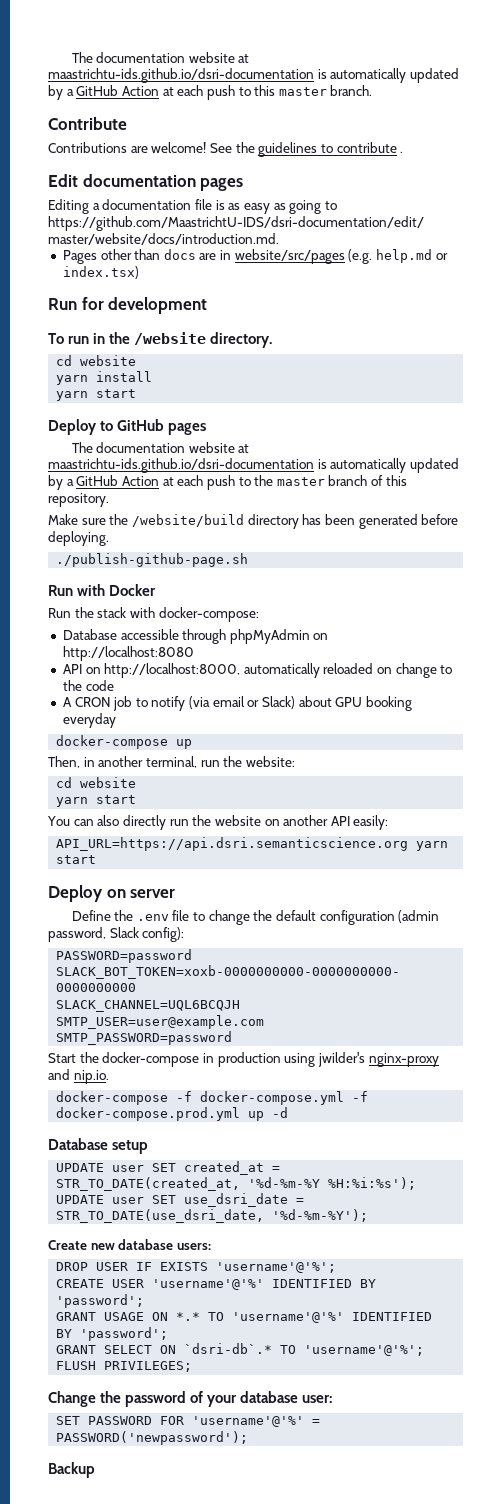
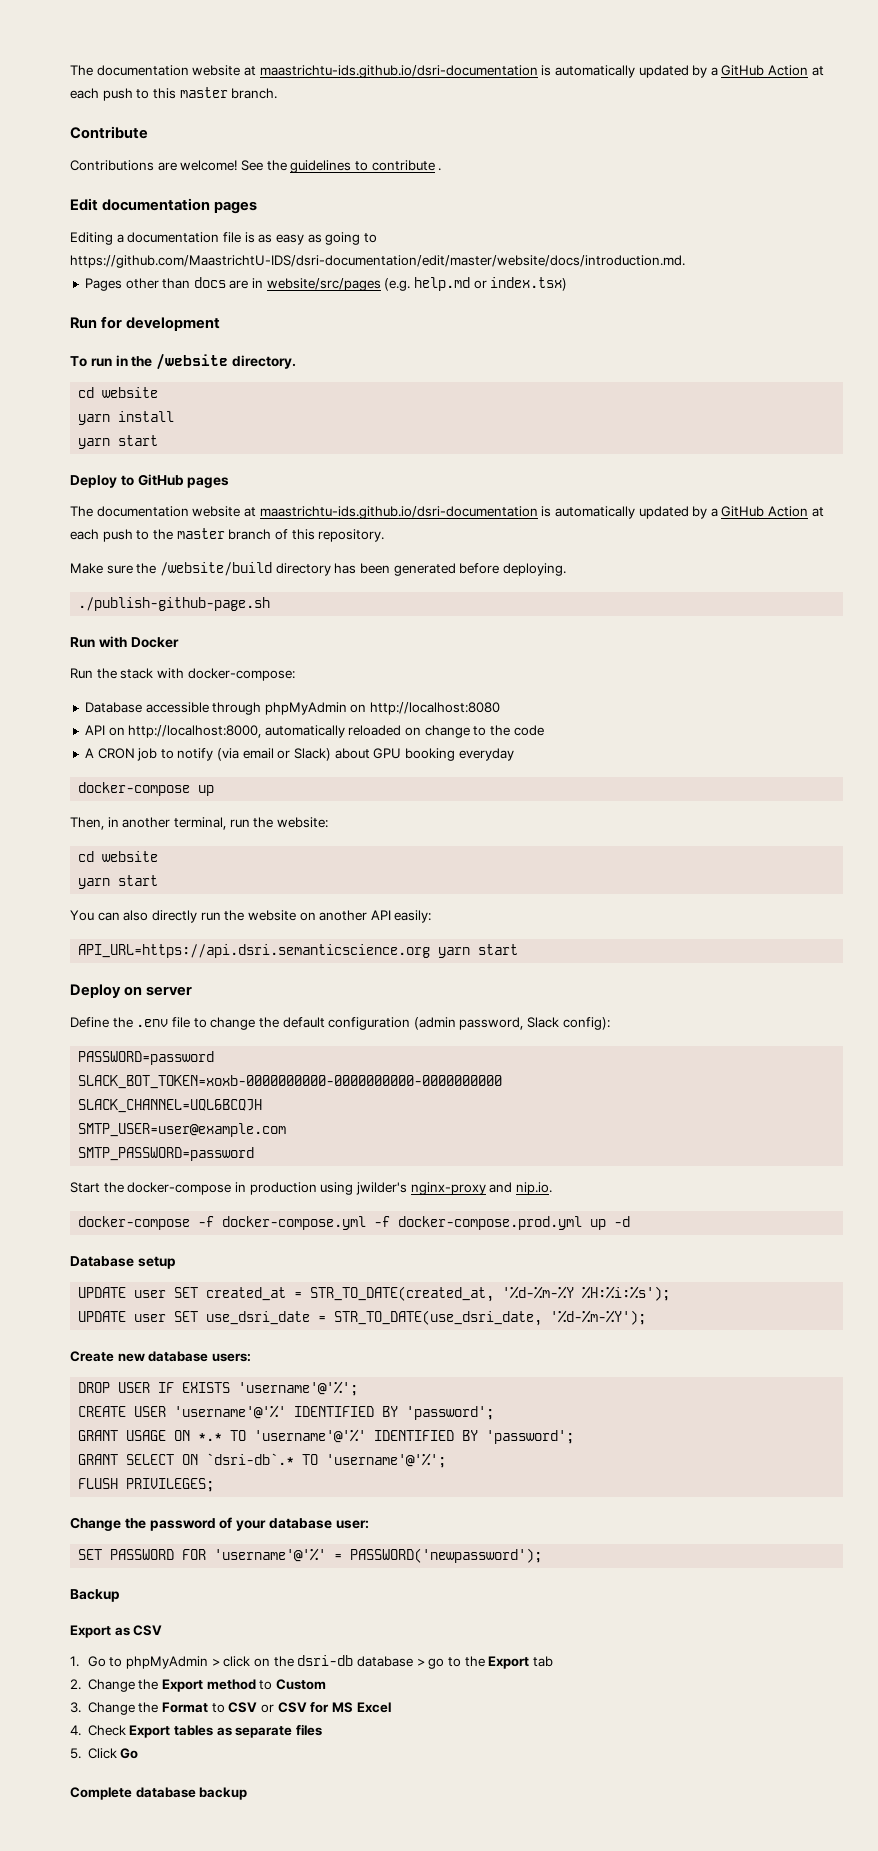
+ Export as CSV
+ 1. Go to phpMyAdmin > click on the dsri-db database > go to the Export tab
+ 2. Change the Export method to Custom
+ 3. Change the Format to CSV or CSV for MS Excel
+ 4. Check Export tables as separate files
+ 5. Click Go
+ Complete database backup

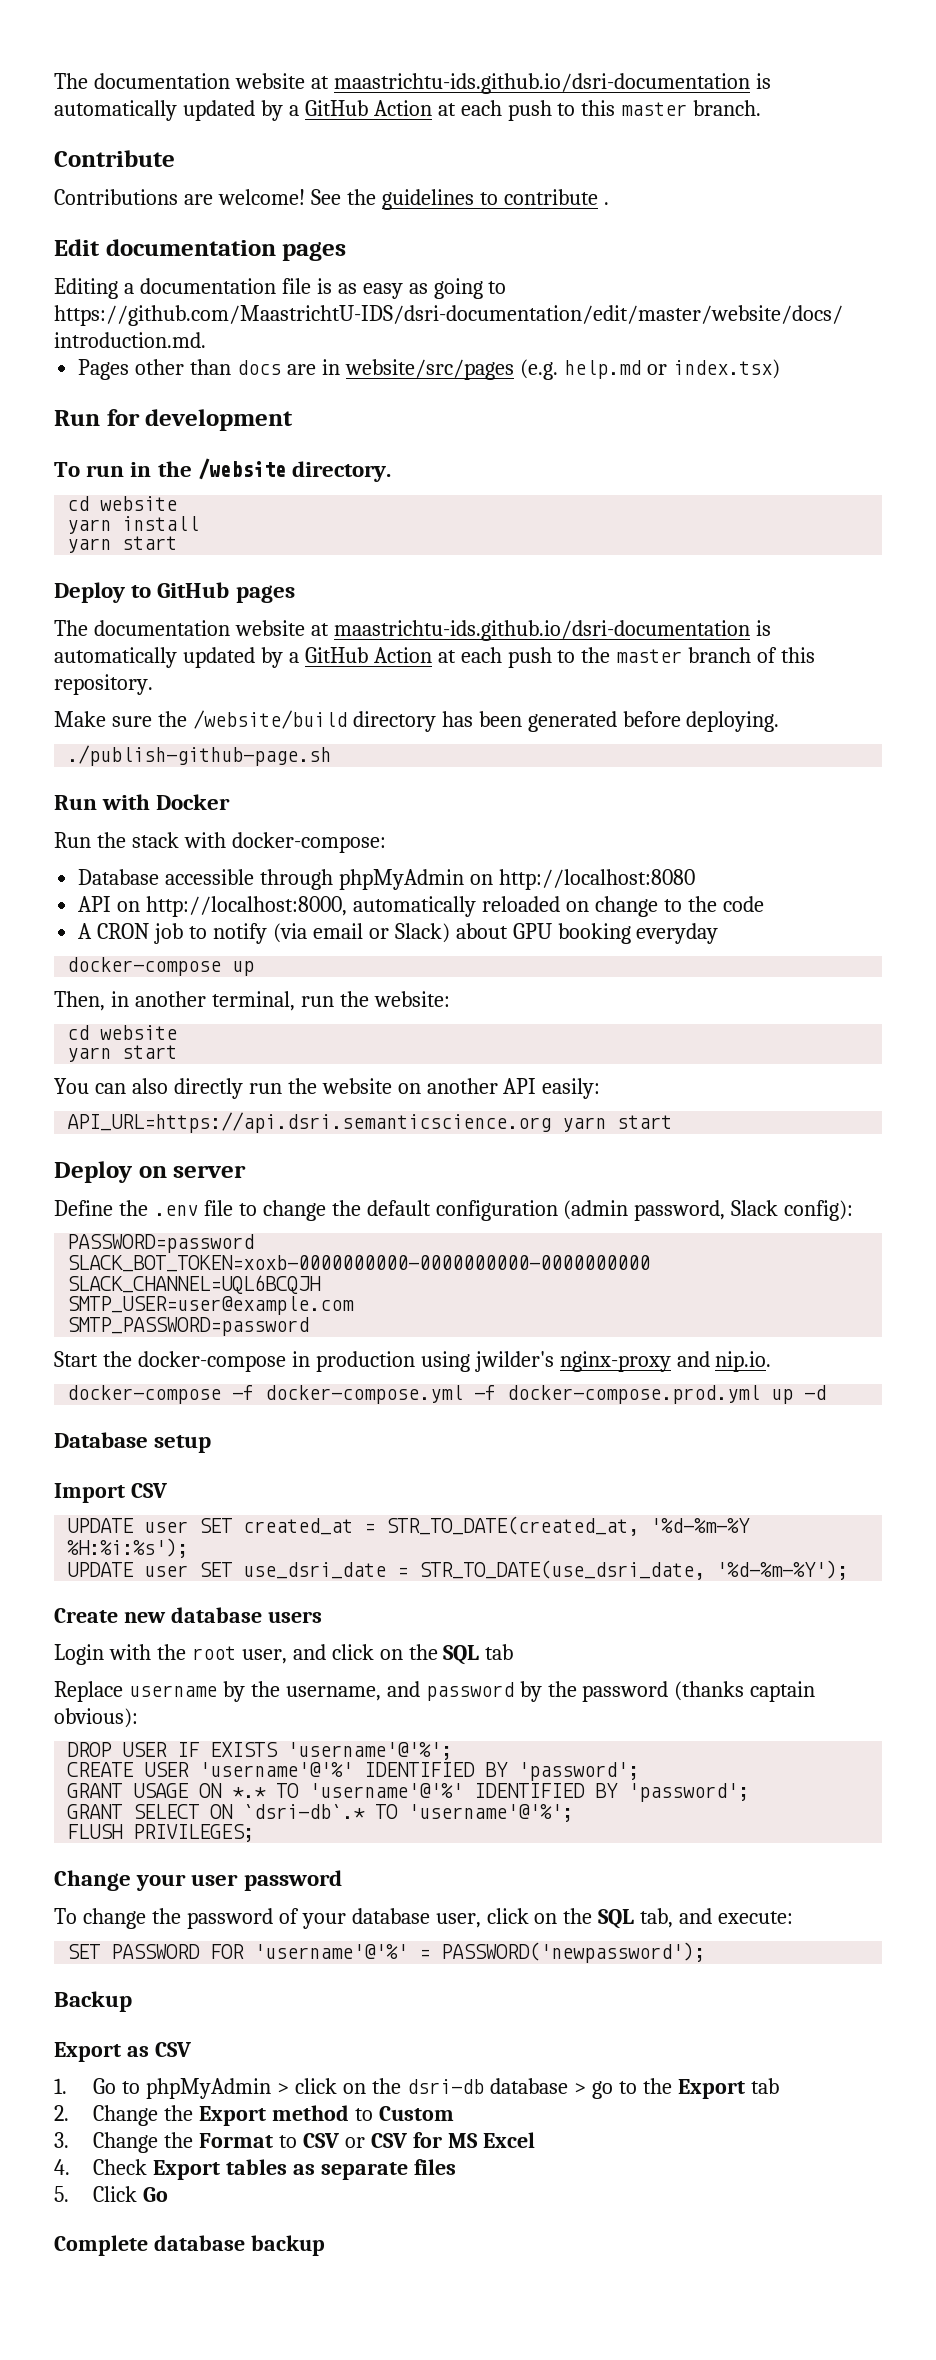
+ Import CSV
- Create new database users:
+ Create new database users
+ Login with the root user, and click on the SQL tab
+ Replace username by the username, and password by the password (thanks captain obvious):
- Change the password of your database user:
+ Change your user password
+ To change the password of your database user, click on the SQL tab, and execute:

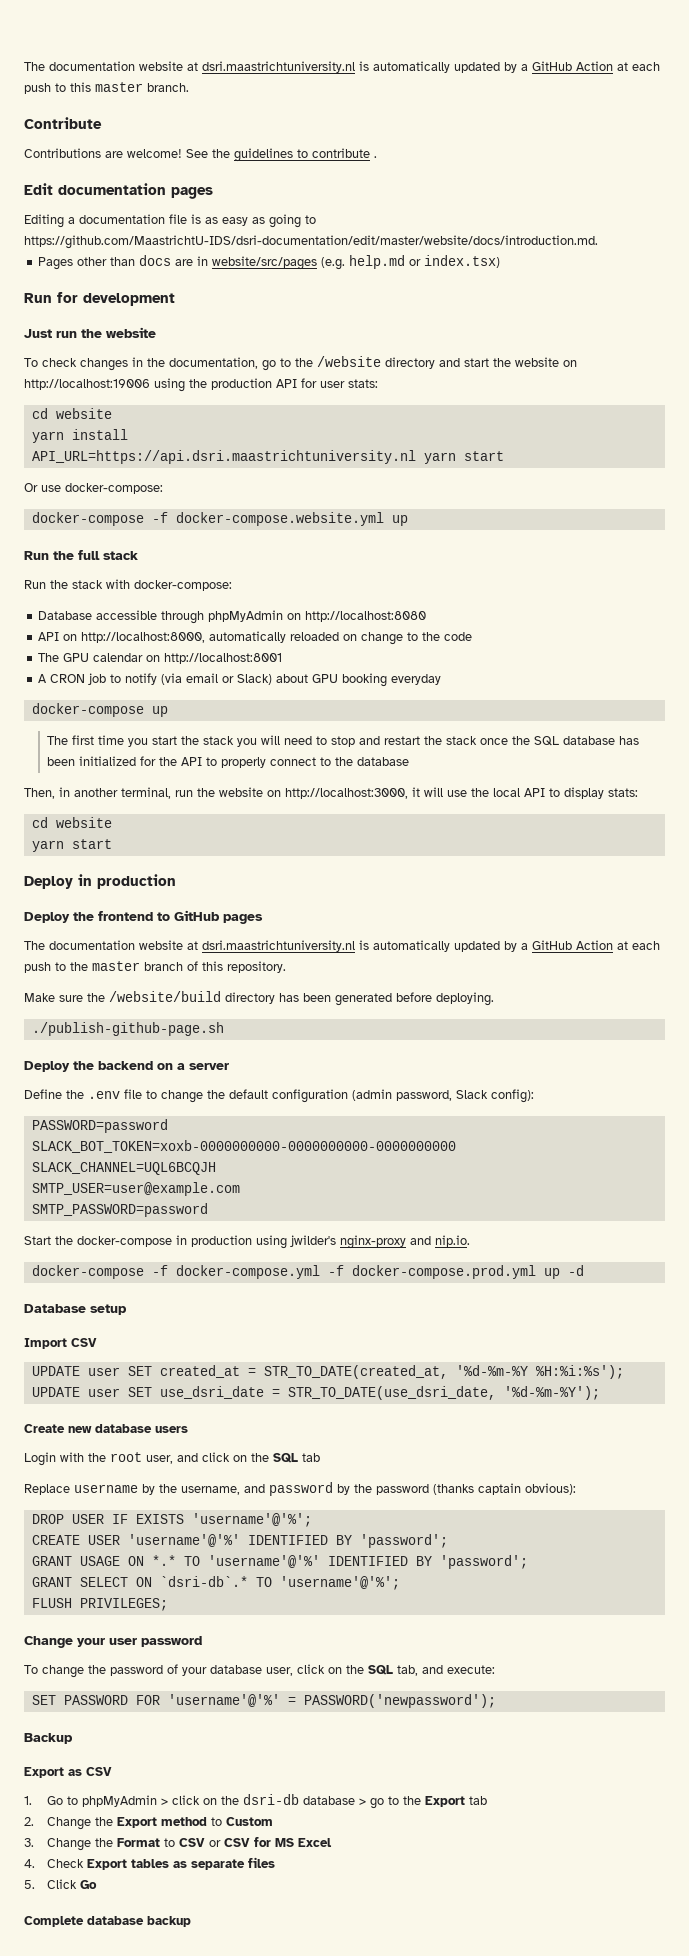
- The documentation website at maastrichtu-ids.github.io/dsri-documentation is automatically updated by a GitHub Action at each push to this master branch.
+ The documentation website at dsri.maastrichtuniversity.nl is automatically updated by a GitHub Action at each push to this master branch.
- To run in the /website directory.
+ Just run the website
+ To check changes in the documentation, go to the /website directory and start the website on http://localhost:19006 using the production API for user stats:
  cd website
  yarn install
+ API_URL=https://api.dsri.maastrichtuniversity.nl yarn start
+ Or use docker-compose:
+ docker-compose -f docker-compose.website.yml up
+ Run the full stack
+ Run the stack with docker-compose:
+ Database accessible through phpMyAdmin on http://localhost:8080
+ API on http://localhost:8000, automatically reloaded on change to the code
+ The GPU calendar on http://localhost:8001
+ A CRON job to notify (via email or Slack) about GPU booking everyday
+ docker-compose up
+ The first time you start the stack you will need to stop and restart the stack once the SQL database has been initialized for the API to properly connect to the database
+ Then, in another terminal, run the website on http://localhost:3000, it will use the local API to display stats:
+ cd website
  yarn start
- Deploy to GitHub pages
+ Deploy in production
+ Deploy the frontend to GitHub pages
- The documentation website at maastrichtu-ids.github.io/dsri-documentation is automatically updated by a GitHub Action at each push to the master branch of this repository.
+ The documentation website at dsri.maastrichtuniversity.nl is automatically updated by a GitHub Action at each push to the master branch of this repository.
- Run with Docker
- Run the stack with docker-compose:
- Database accessible through phpMyAdmin on http://localhost:8080
- API on http://localhost:8000, automatically reloaded on change to the code
- A CRON job to notify (via email or Slack) about GPU booking everyday
- docker-compose up
- Then, in another terminal, run the website:
- cd website
- yarn start
- You can also directly run the website on another API easily:
- API_URL=https://api.dsri.semanticscience.org yarn start
- Deploy on server
+ Deploy the backend on a server

